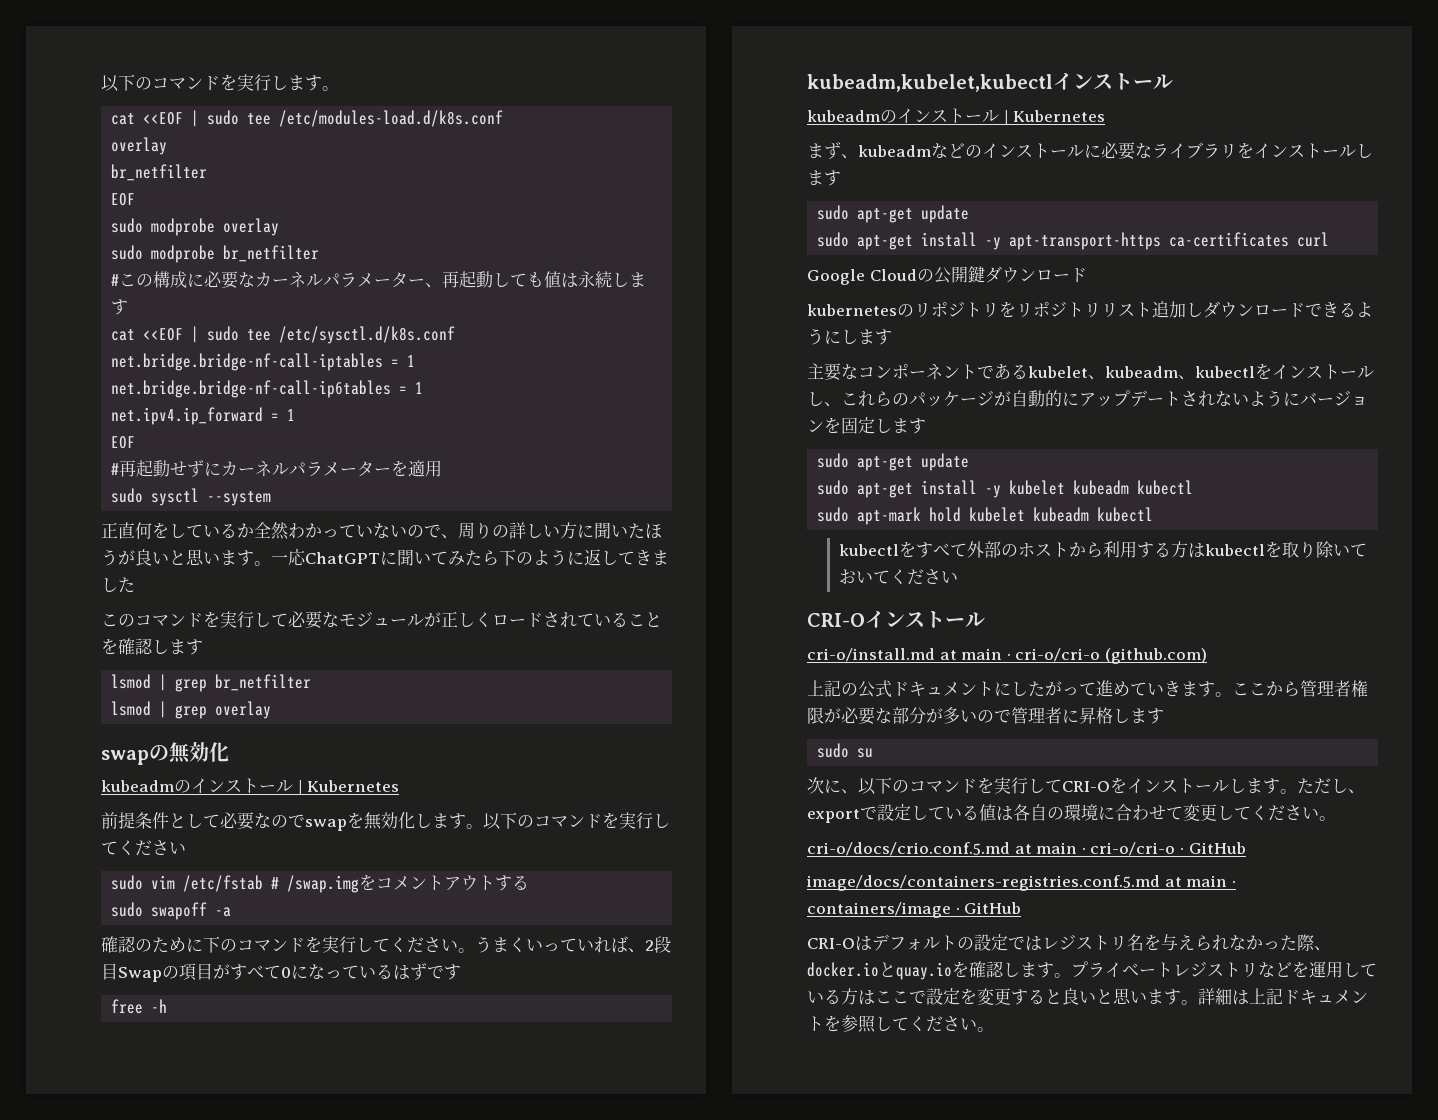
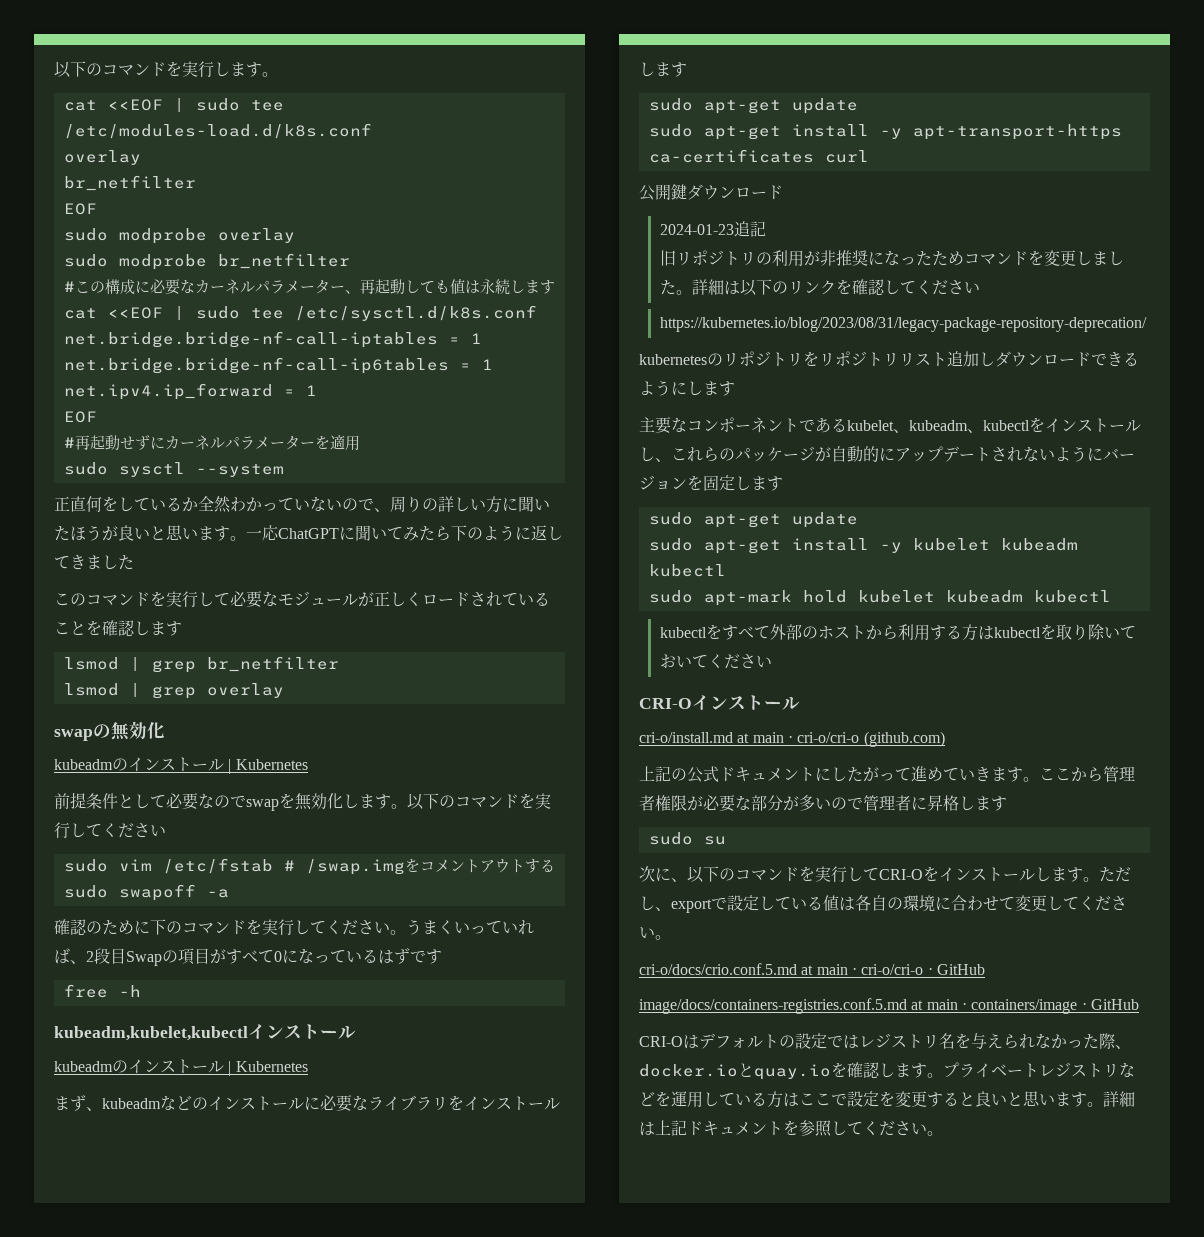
- Google Cloudの公開鍵ダウンロード
+ 公開鍵ダウンロード
+ 2024-01-23追記
+ 旧リポジトリの利用が非推奨になったためコマンドを変更しました。詳細は以下のリンクを確認してください
+ https://kubernetes.io/blog/2023/08/31/legacy-package-repository-deprecation/

